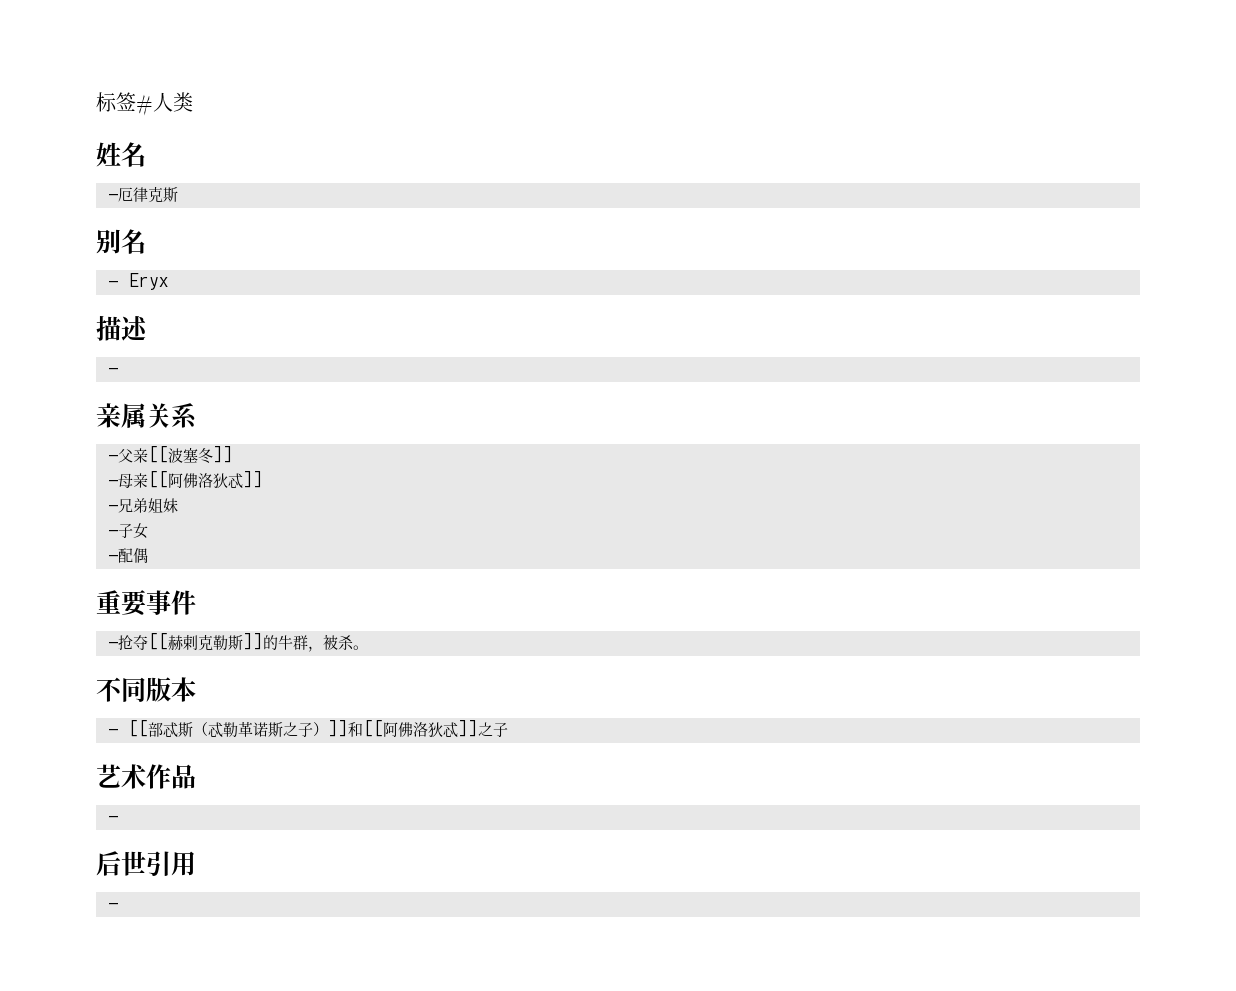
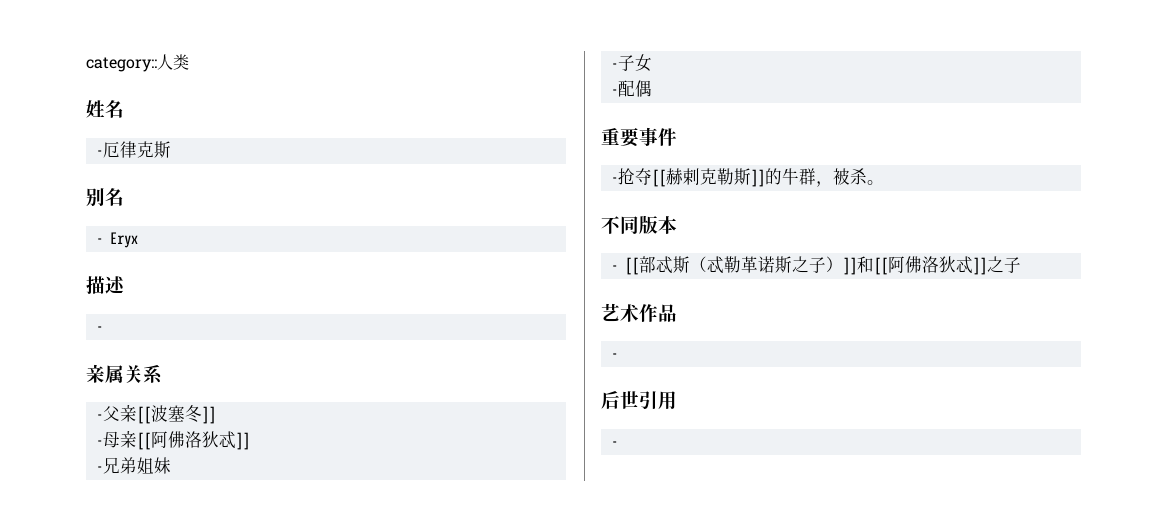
- 标签#人类
+ category::人类

